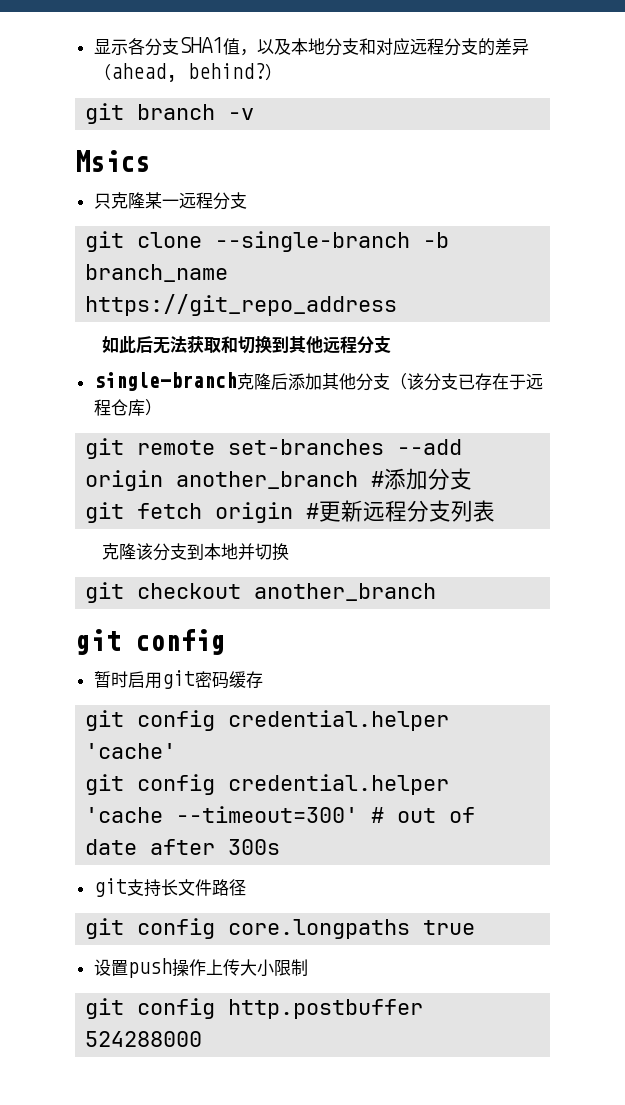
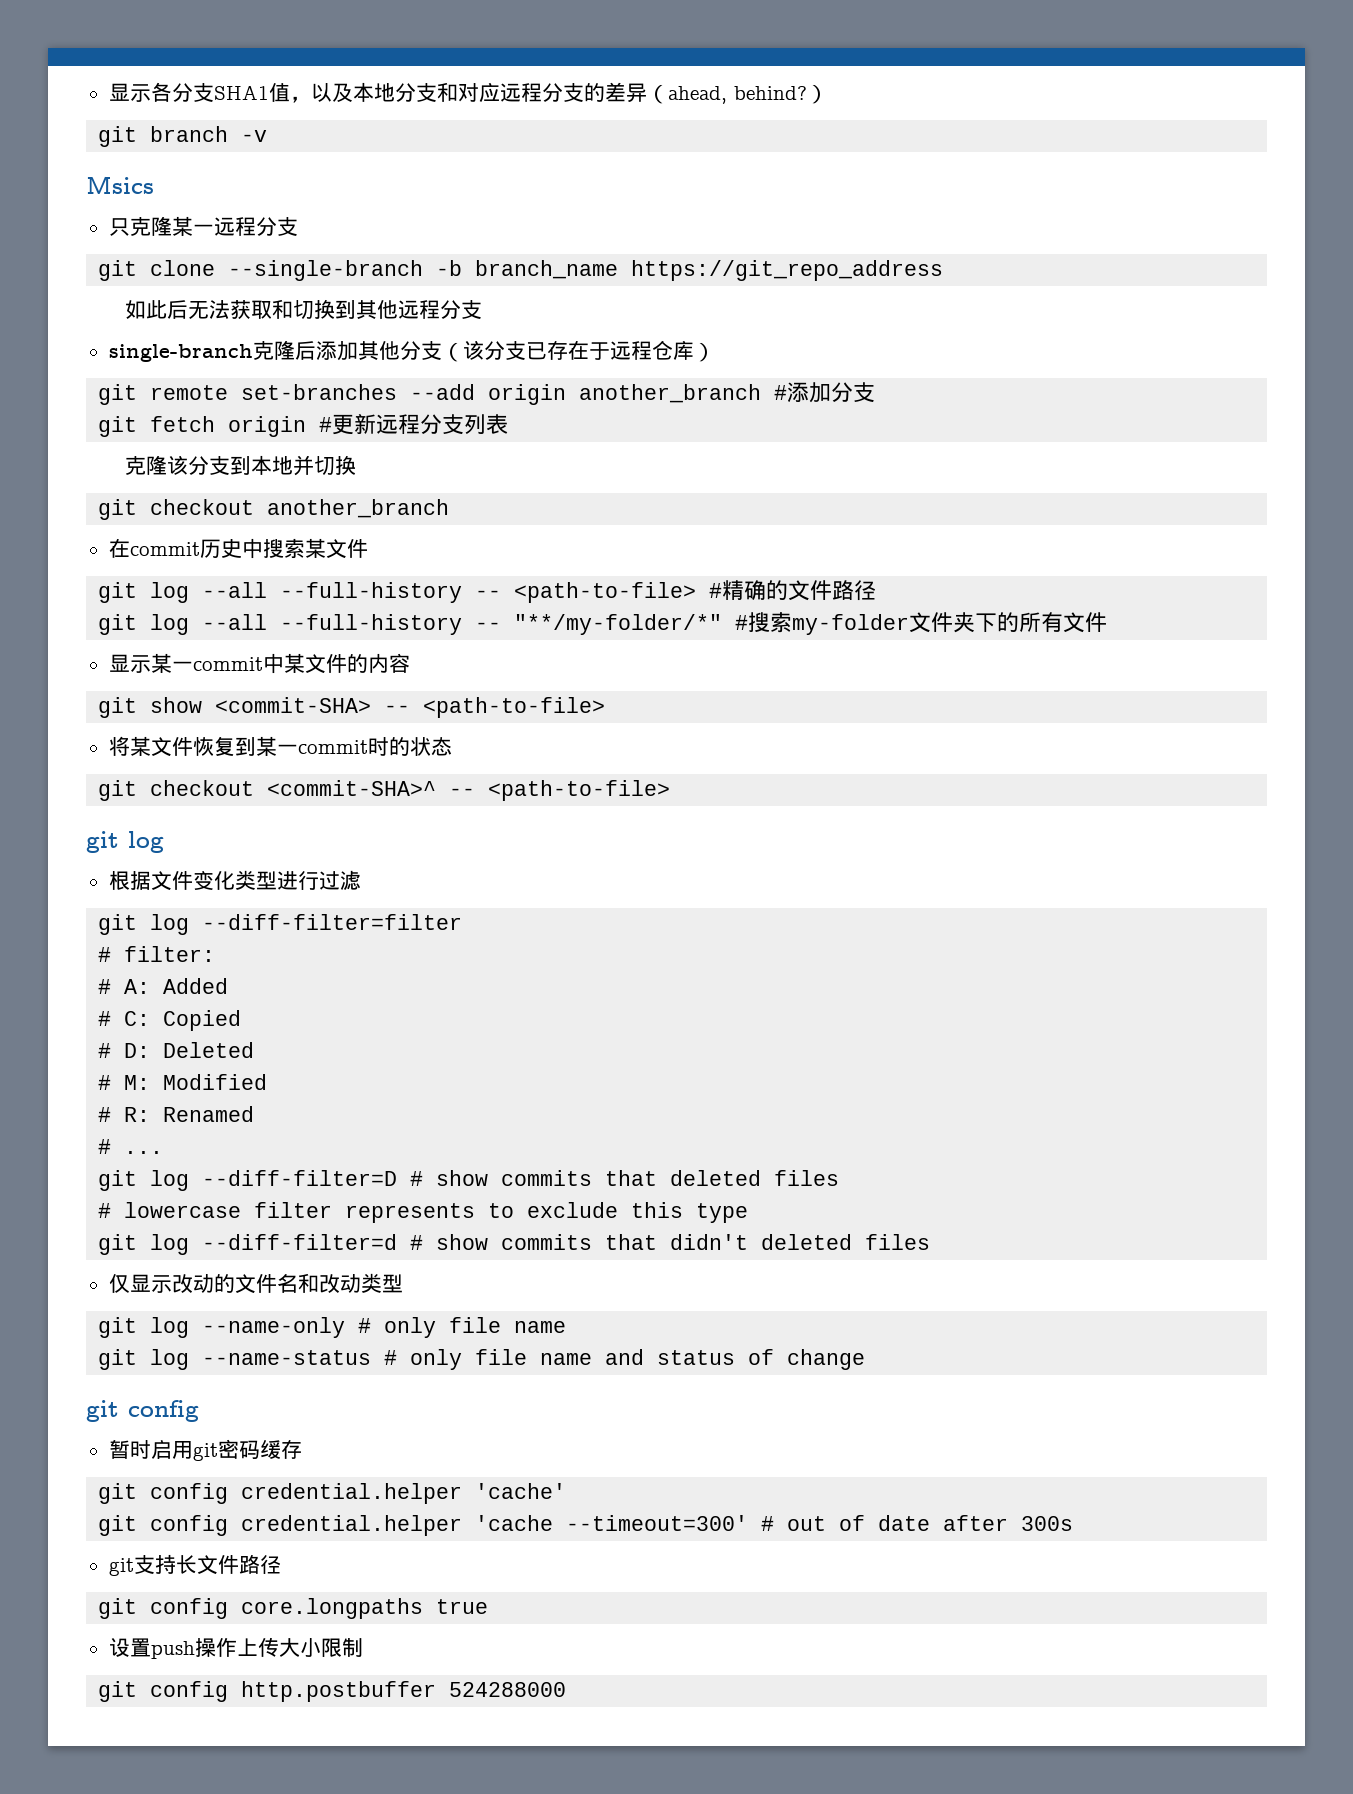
+ 在commit历史中搜索某文件
+ git log --all --full-history -- <path-to-file> #精确的文件路径
+ git log --all --full-history -- "**/my-folder/*" #搜索my-folder文件夹下的所有文件
+ 显示某一commit中某文件的内容
+ git show <commit-SHA> -- <path-to-file>
+ 将某文件恢复到某一commit时的状态
+ git checkout <commit-SHA>^ -- <path-to-file>
+ git log
+ 根据文件变化类型进行过滤
+ git log --diff-filter=filter
+ # filter:
+ # A: Added
+ # C: Copied
+ # D: Deleted
+ # M: Modified
+ # R: Renamed
+ # ...
+ git log --diff-filter=D # show commits that deleted files
+ # lowercase filter represents to exclude this type
+ git log --diff-filter=d # show commits that didn't deleted files
+ 仅显示改动的文件名和改动类型
+ git log --name-only # only file name
+ git log --name-status # only file name and status of change

